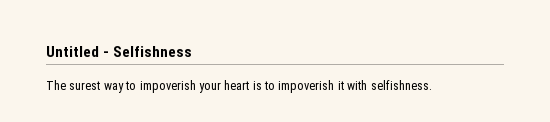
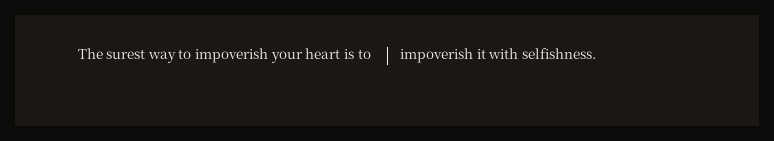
- Untitled - Selfishness

